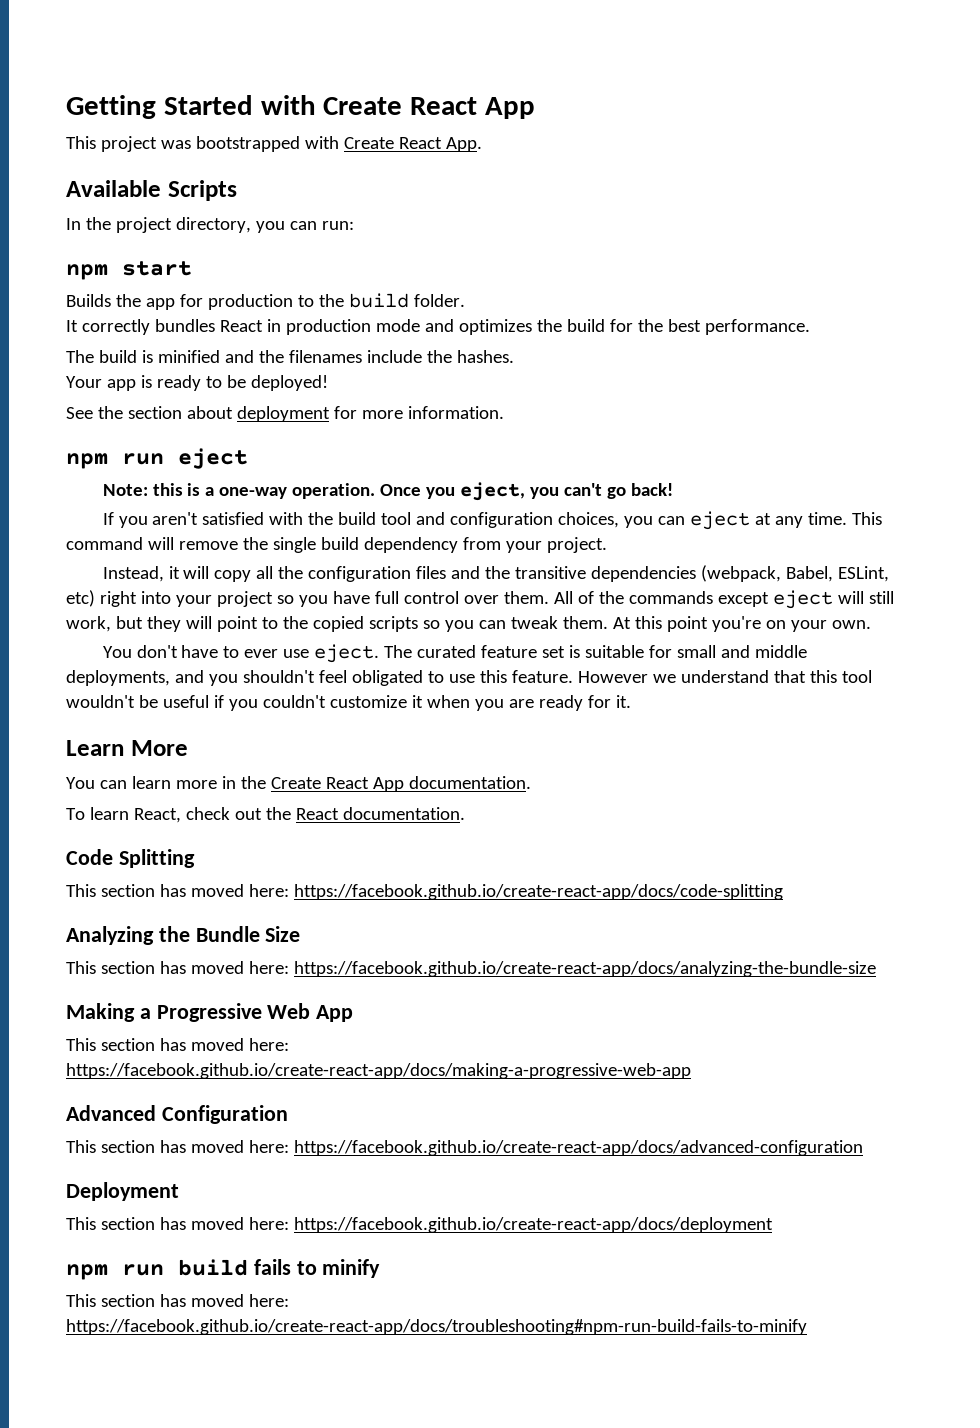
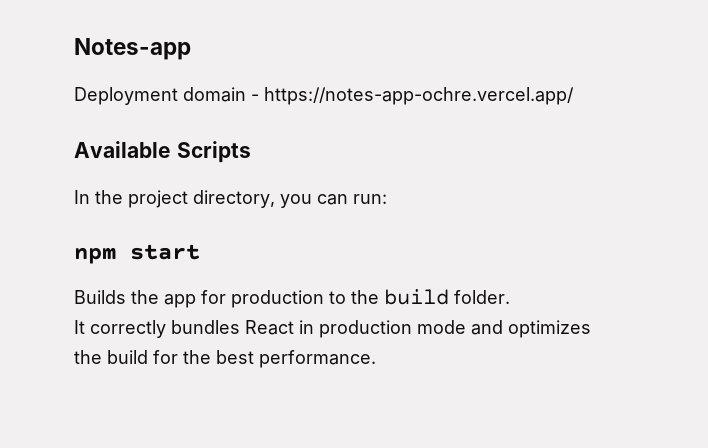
- Getting Started with Create React App
- This project was bootstrapped with Create React App.
+ Notes-app
+ Deployment domain - https://notes-app-ochre.vercel.app/
- The build is minified and the filenames include the hashes.
- Your app is ready to be deployed!
- See the section about deployment for more information.
- npm run eject
- Note: this is a one-way operation. Once you eject, you can't go back!
- If you aren't satisfied with the build tool and configuration choices, you can eject at any time. This command will remove the single build dependency from your project.
- Instead, it will copy all the configuration files and the transitive dependencies (webpack, Babel, ESLint, etc) right into your project so you have full control over them. All of the commands except eject will still work, but they will point to the copied scripts so you can tweak them. At this point you're on your own.
- You don't have to ever use eject. The curated feature set is suitable for small and middle deployments, and you shouldn't feel obligated to use this feature. However we understand that this tool wouldn't be useful if you couldn't customize it when you are ready for it.
- Learn More
- You can learn more in the Create React App documentation.
- To learn React, check out the React documentation.
- Code Splitting
- This section has moved here: https://facebook.github.io/create-react-app/docs/code-splitting
- Analyzing the Bundle Size
- This section has moved here: https://facebook.github.io/create-react-app/docs/analyzing-the-bundle-size
- Making a Progressive Web App
- This section has moved here: https://facebook.github.io/create-react-app/docs/making-a-progressive-web-app
- Advanced Configuration
- This section has moved here: https://facebook.github.io/create-react-app/docs/advanced-configuration
- Deployment
- This section has moved here: https://facebook.github.io/create-react-app/docs/deployment
- npm run build fails to minify
- This section has moved here: https://facebook.github.io/create-react-app/docs/troubleshooting#npm-run-build-fails-to-minify

